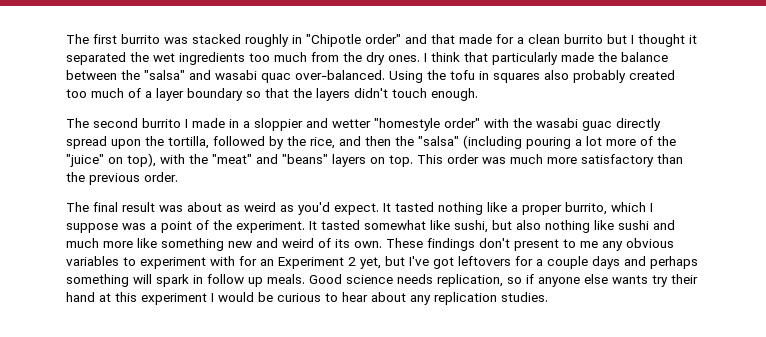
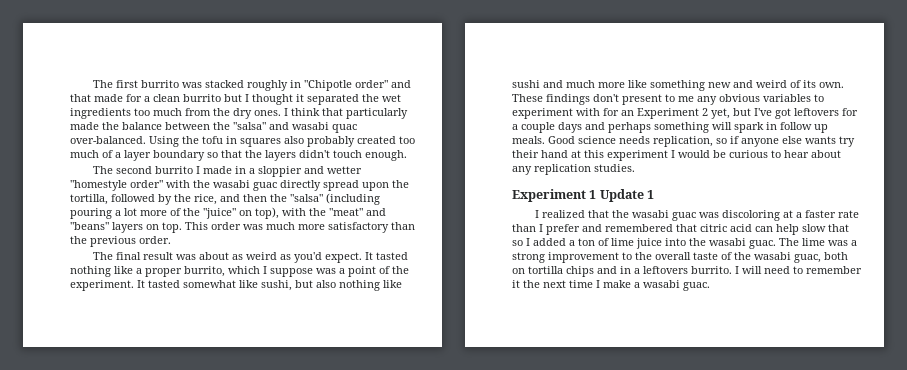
+ Experiment 1 Update 1
+ I realized that the wasabi guac was discoloring at a faster rate than I prefer and remembered that citric acid can help slow that so I added a ton of lime juice into the wasabi guac. The lime was a strong improvement to the overall taste of the wasabi guac, both on tortilla chips and in a leftovers burrito. I will need to remember it the next time I make a wasabi guac.

